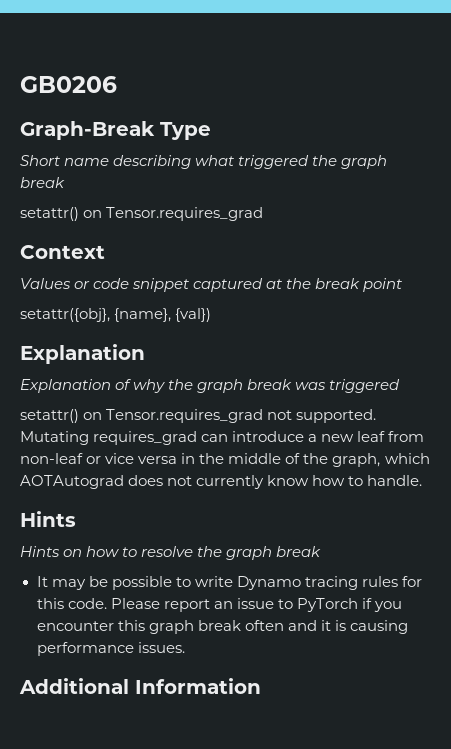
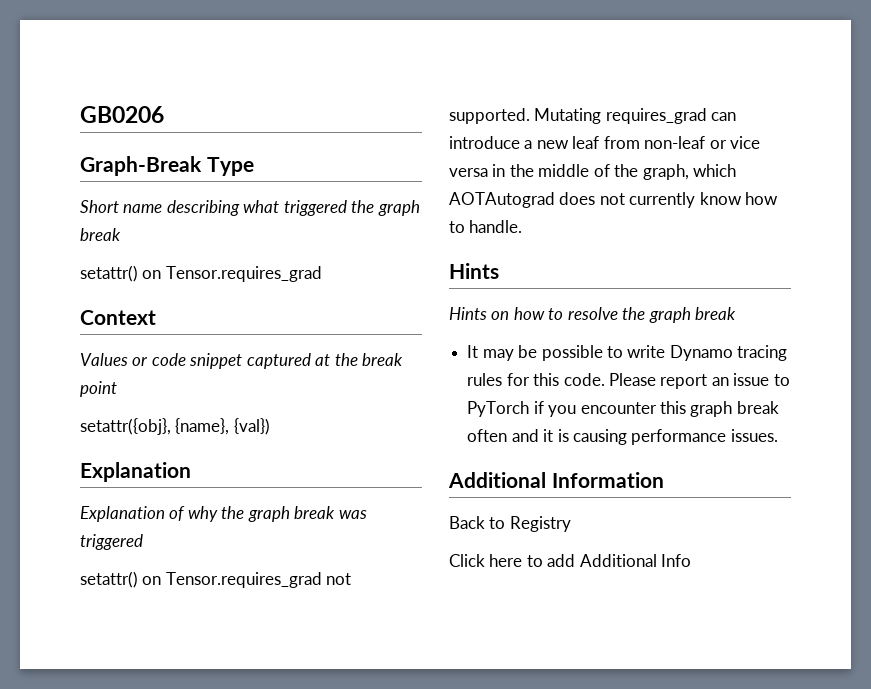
+ Back to Registry
+ Click here to add Additional Info

